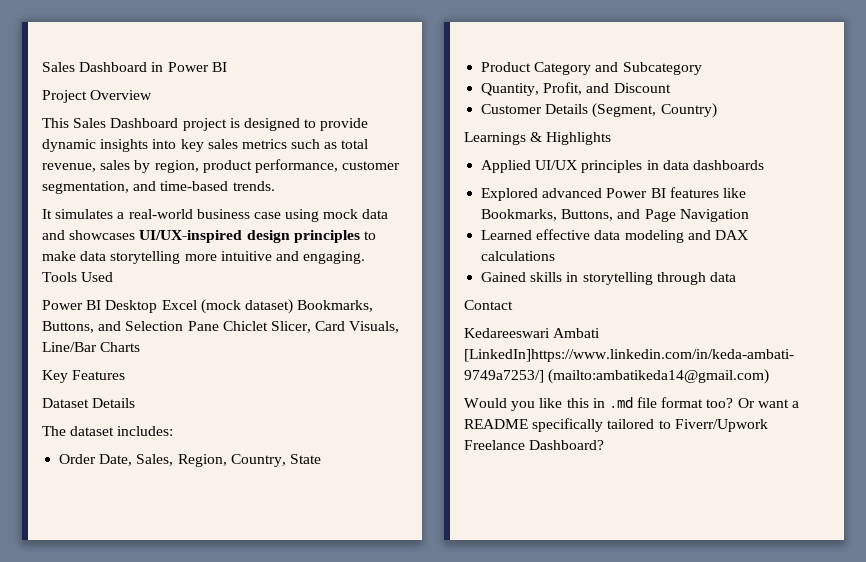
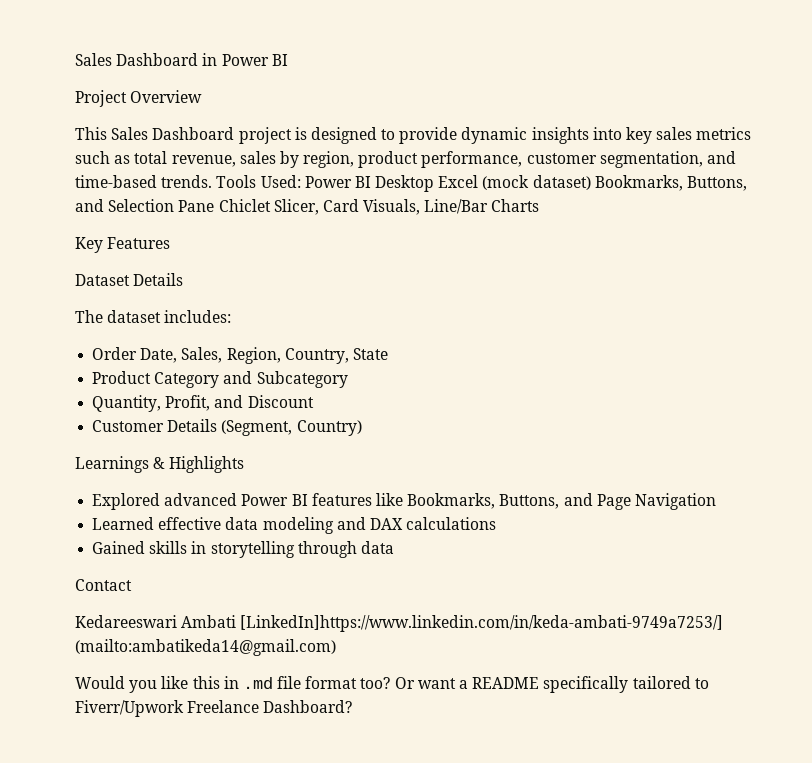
- This Sales Dashboard project is designed to provide dynamic insights into key sales metrics such as total revenue, sales by region, product performance, customer segmentation, and time-based trends.
- It simulates a real-world business case using mock data and showcases UI/UX-inspired design principles to make data storytelling more intuitive and engaging. Tools Used
- Power BI Desktop Excel (mock dataset) Bookmarks, Buttons, and Selection Pane Chiclet Slicer, Card Visuals, Line/Bar Charts
+ This Sales Dashboard project is designed to provide dynamic insights into key sales metrics such as total revenue, sales by region, product performance, customer segmentation, and time-based trends. Tools Used: Power BI Desktop Excel (mock dataset) Bookmarks, Buttons, and Selection Pane Chiclet Slicer, Card Visuals, Line/Bar Charts
- Applied UI/UX principles in data dashboards

